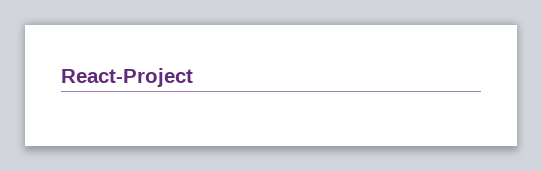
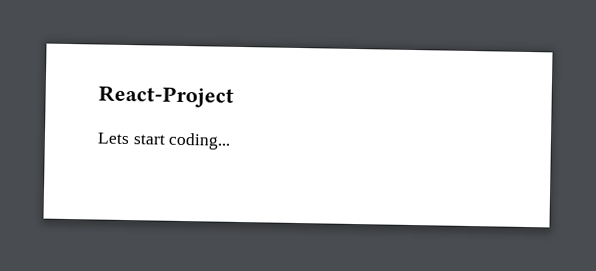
+ Lets start coding...

